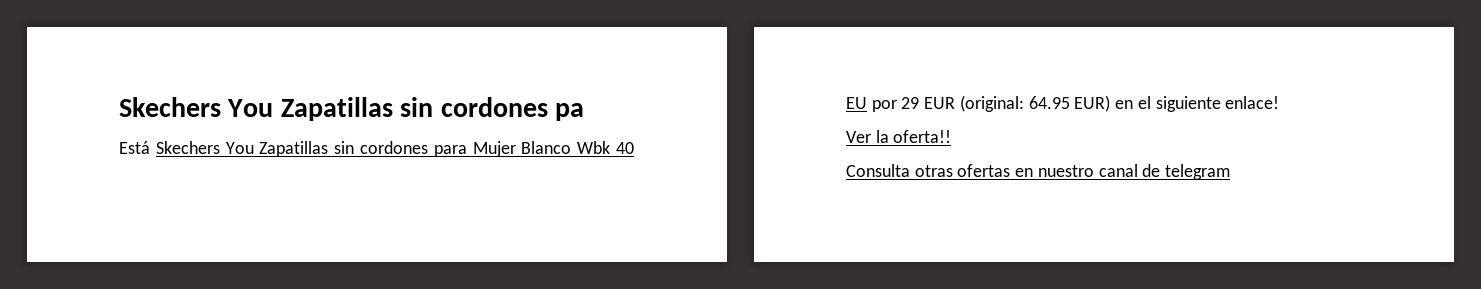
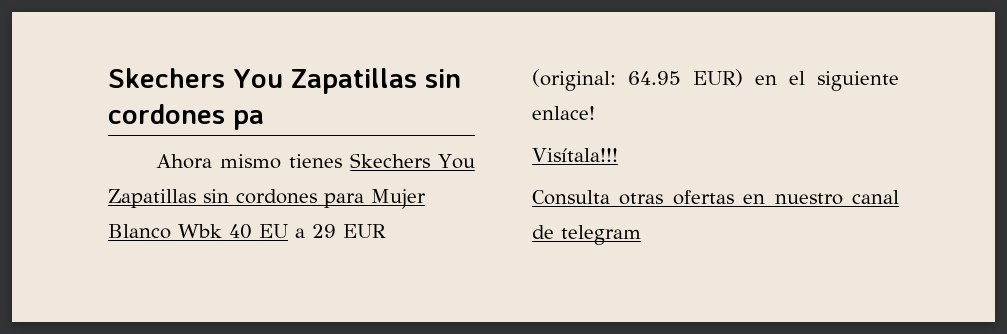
- Está Skechers You Zapatillas sin cordones para Mujer Blanco Wbk 40 EU por 29 EUR (original: 64.95 EUR) en el siguiente enlace!
+ Ahora mismo tienes Skechers You Zapatillas sin cordones para Mujer Blanco Wbk 40 EU a 29 EUR (original: 64.95 EUR) en el siguiente enlace!
- Ver la oferta!!
+ Visítala!!!

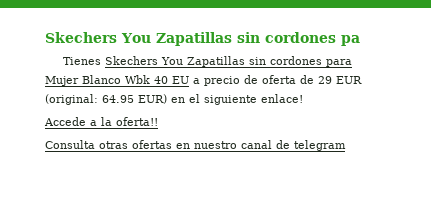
- Ahora mismo tienes Skechers You Zapatillas sin cordones para Mujer Blanco Wbk 40 EU a 29 EUR (original: 64.95 EUR) en el siguiente enlace!
+ Tienes Skechers You Zapatillas sin cordones para Mujer Blanco Wbk 40 EU a precio de oferta de 29 EUR (original: 64.95 EUR) en el siguiente enlace!
- Visítala!!!
+ Accede a la oferta!!

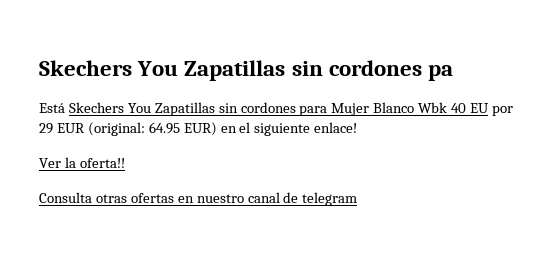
- Tienes Skechers You Zapatillas sin cordones para Mujer Blanco Wbk 40 EU a precio de oferta de 29 EUR (original: 64.95 EUR) en el siguiente enlace!
+ Está Skechers You Zapatillas sin cordones para Mujer Blanco Wbk 40 EU por 29 EUR (original: 64.95 EUR) en el siguiente enlace!
- Accede a la oferta!!
+ Ver la oferta!!

